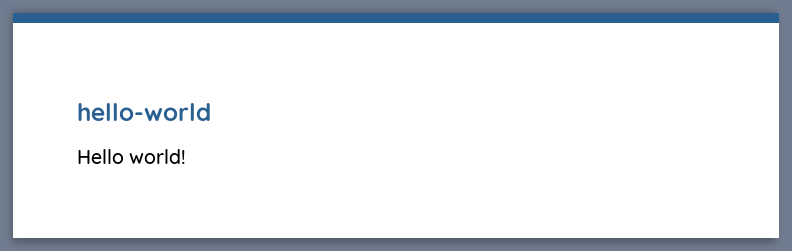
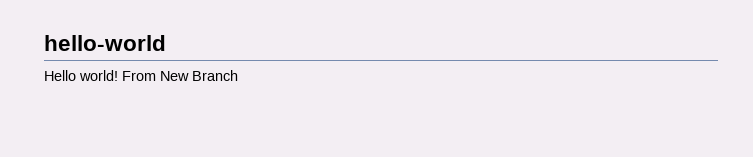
+ From New Branch

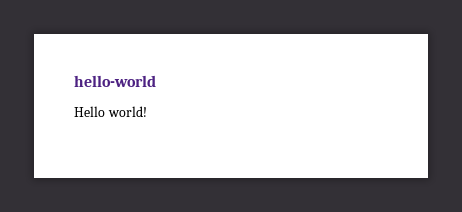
- From New Branch

